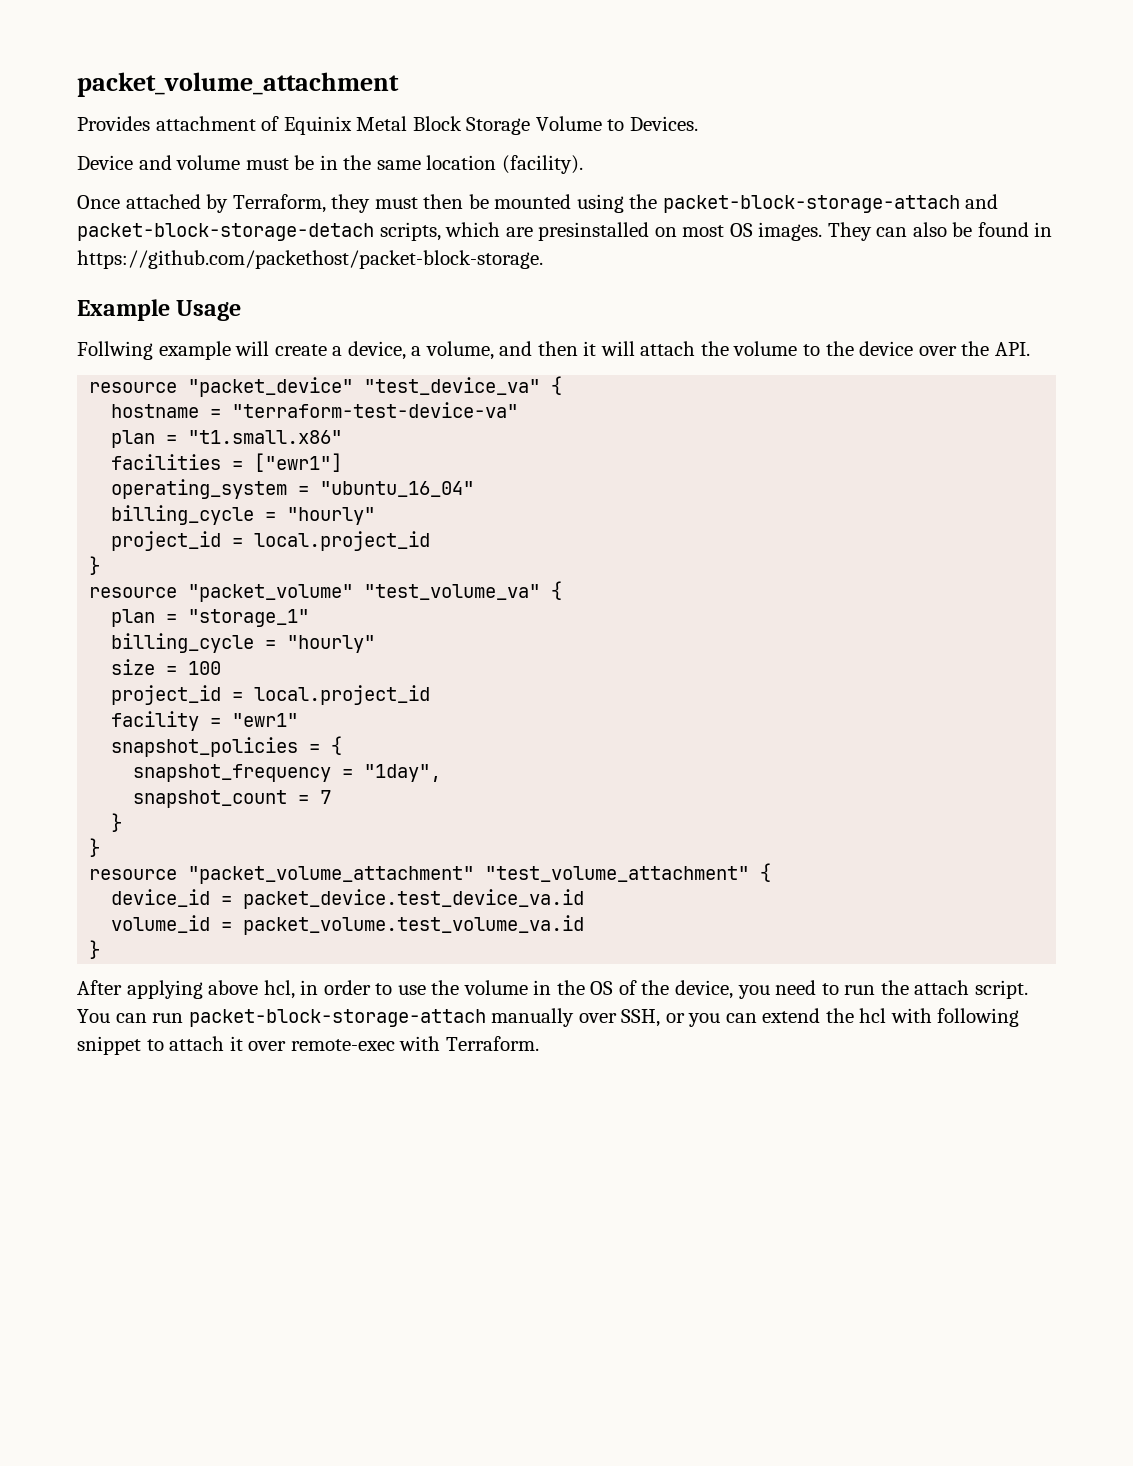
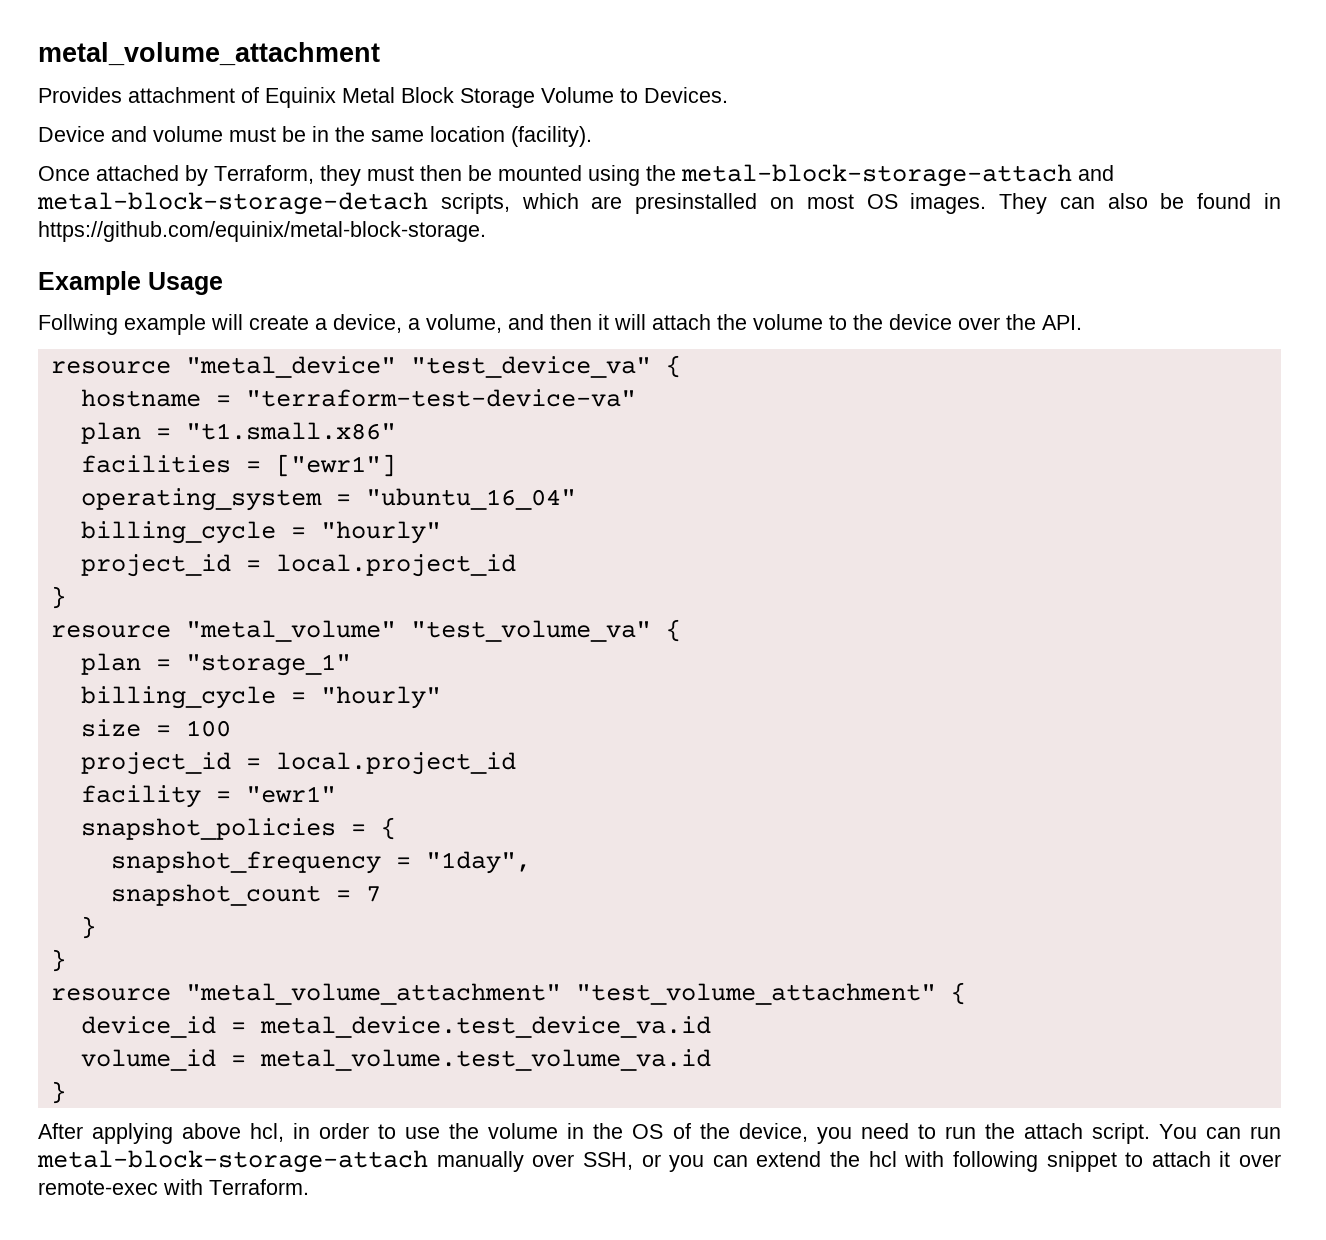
- packet_volume_attachment
+ metal_volume_attachment
- Once attached by Terraform, they must then be mounted using the packet-block-storage-attach and packet-block-storage-detach scripts, which are presinstalled on most OS images.
+ Once attached by Terraform, they must then be mounted using the metal-block-storage-attach and metal-block-storage-detach scripts, which are presinstalled on most OS images.
- They can also be found in https://github.com/packethost/packet-block-storage.
+ They can also be found in https://github.com/equinix/metal-block-storage.
- resource "packet_device" "test_device_va" {
+ resource "metal_device" "test_device_va" {
- resource "packet_volume" "test_volume_va" {
+ resource "metal_volume" "test_volume_va" {
- resource "packet_volume_attachment" "test_volume_attachment" {
+ resource "metal_volume_attachment" "test_volume_attachment" {
- device_id = packet_device.test_device_va.id
+ device_id = metal_device.test_device_va.id
- volume_id = packet_volume.test_volume_va.id
+ volume_id = metal_volume.test_volume_va.id
- You can run packet-block-storage-attach manually over SSH, or you can extend the hcl with following snippet to attach it over remote-exec with Terraform.
+ You can run metal-block-storage-attach manually over SSH, or you can extend the hcl with following snippet to attach it over remote-exec with Terraform.

